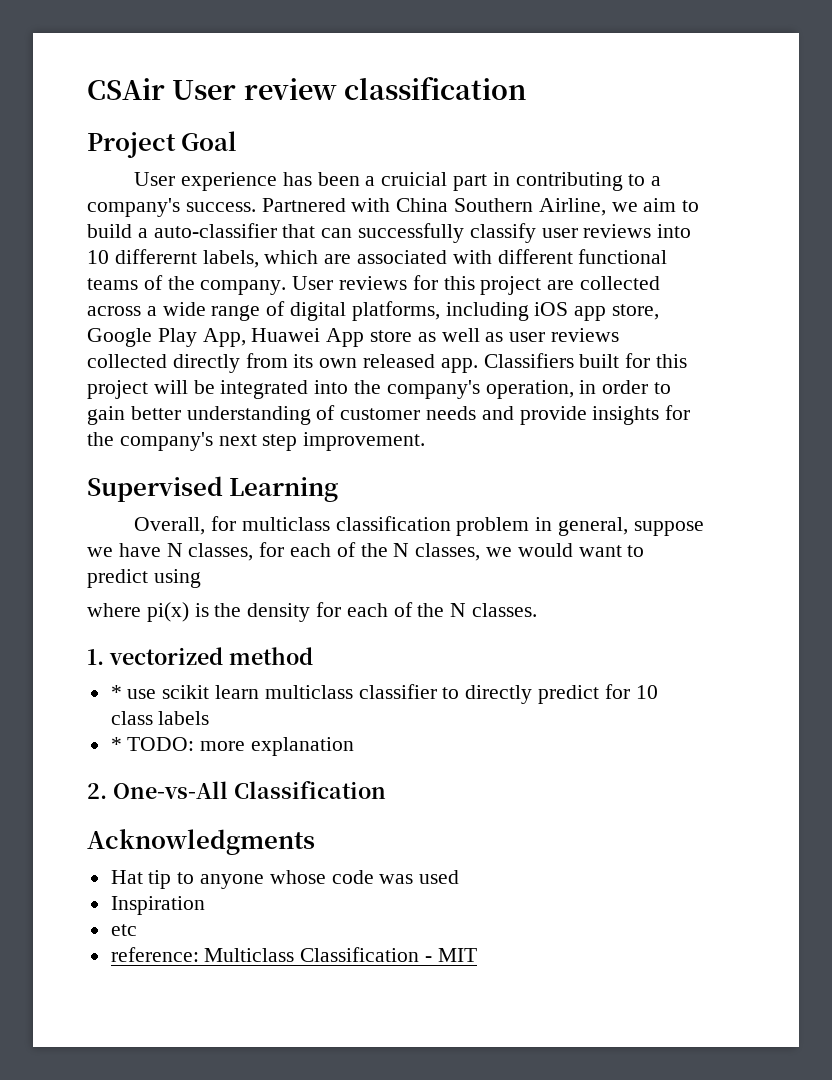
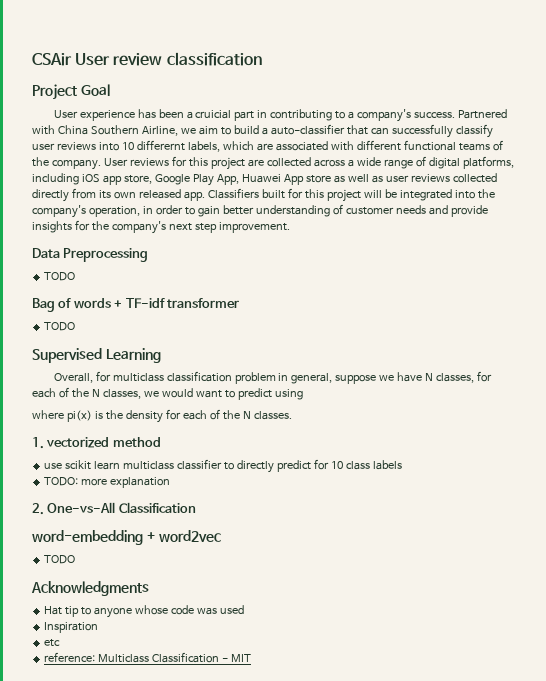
+ Data Preprocessing
+ TODO
+ Bag of words + TF-idf transformer
+ TODO
- * use scikit learn multiclass classifier to directly predict for 10 class labels
+ use scikit learn multiclass classifier to directly predict for 10 class labels
- * TODO: more explanation
+ TODO: more explanation
+ word-embedding + word2vec
+ TODO

